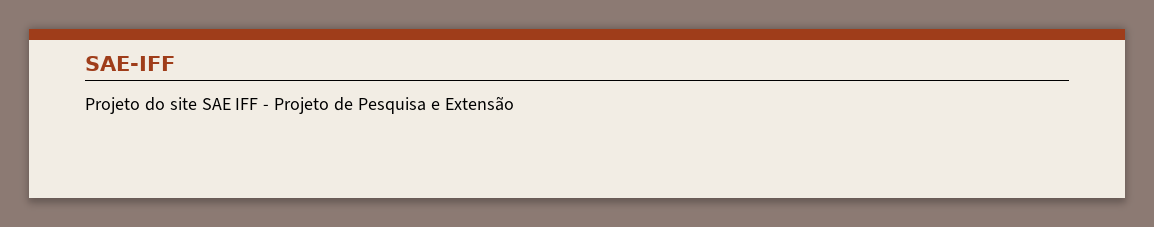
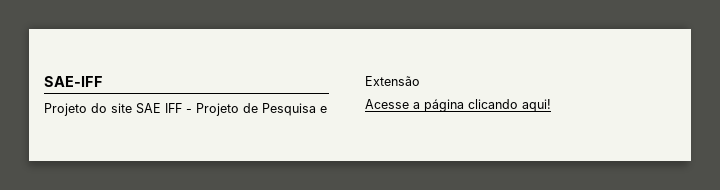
+ Acesse a página clicando aqui!

